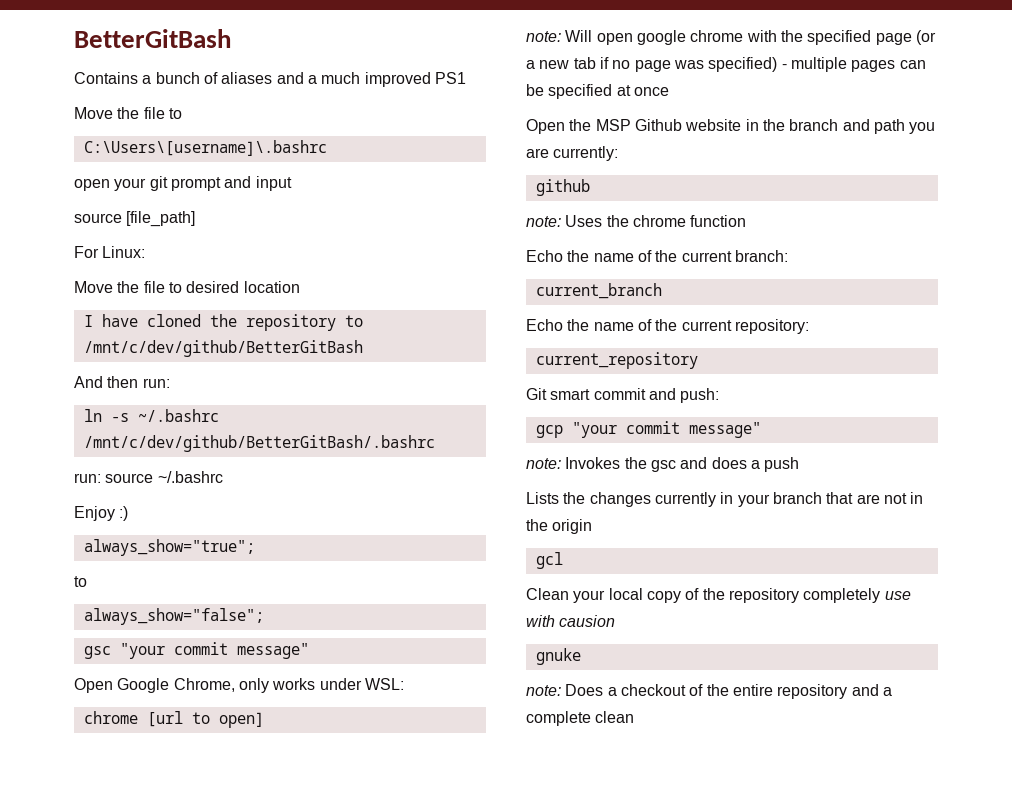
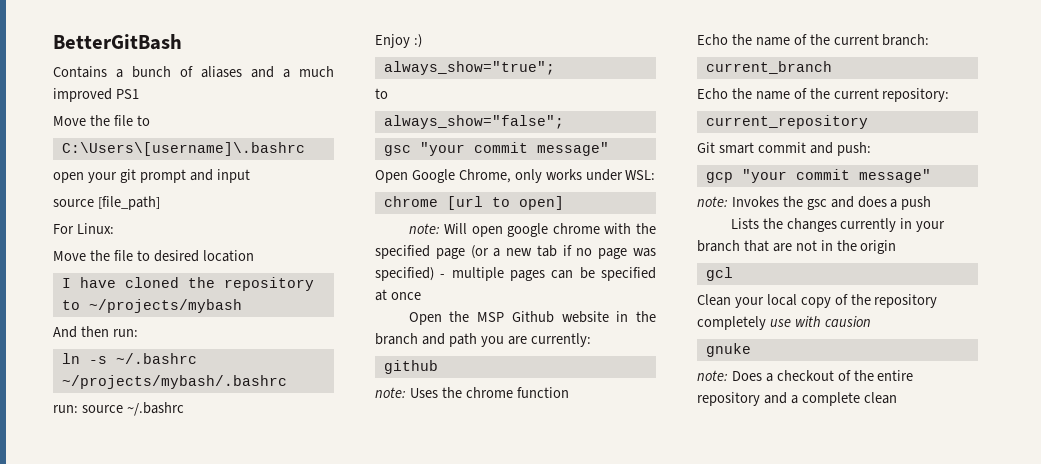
- I have cloned the repository to /mnt/c/dev/github/BetterGitBash
+ I have cloned the repository to ~/projects/mybash
- ln -s ~/.bashrc /mnt/c/dev/github/BetterGitBash/.bashrc
+ ln -s ~/.bashrc ~/projects/mybash/.bashrc

